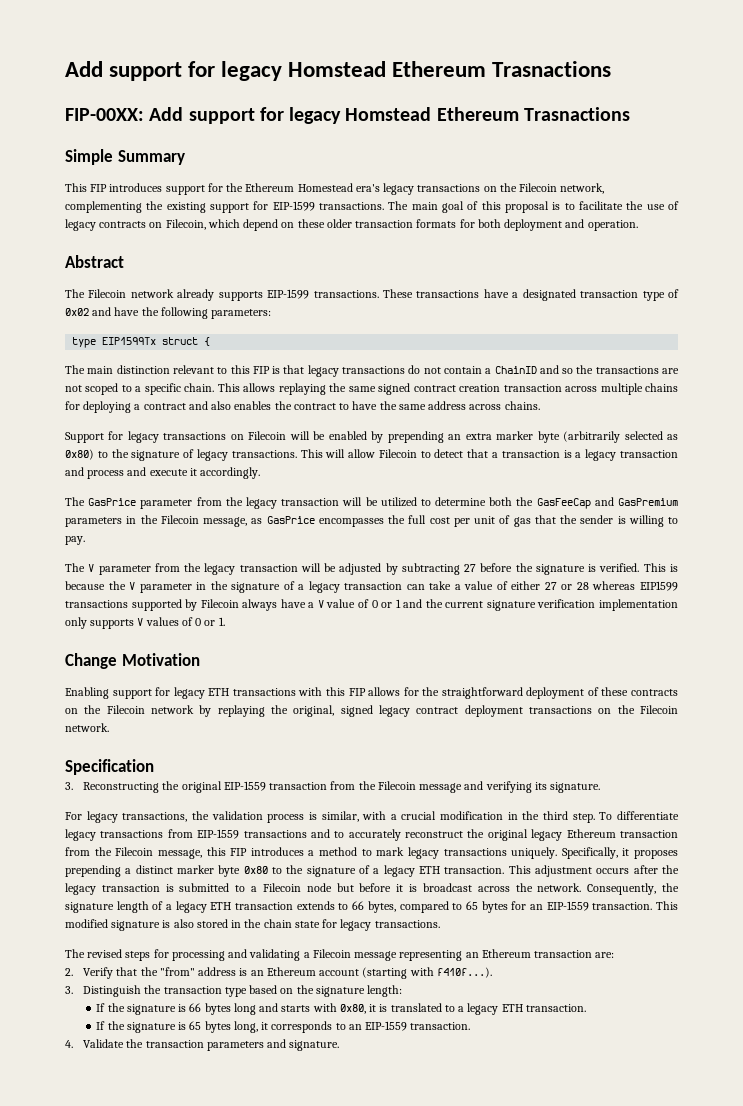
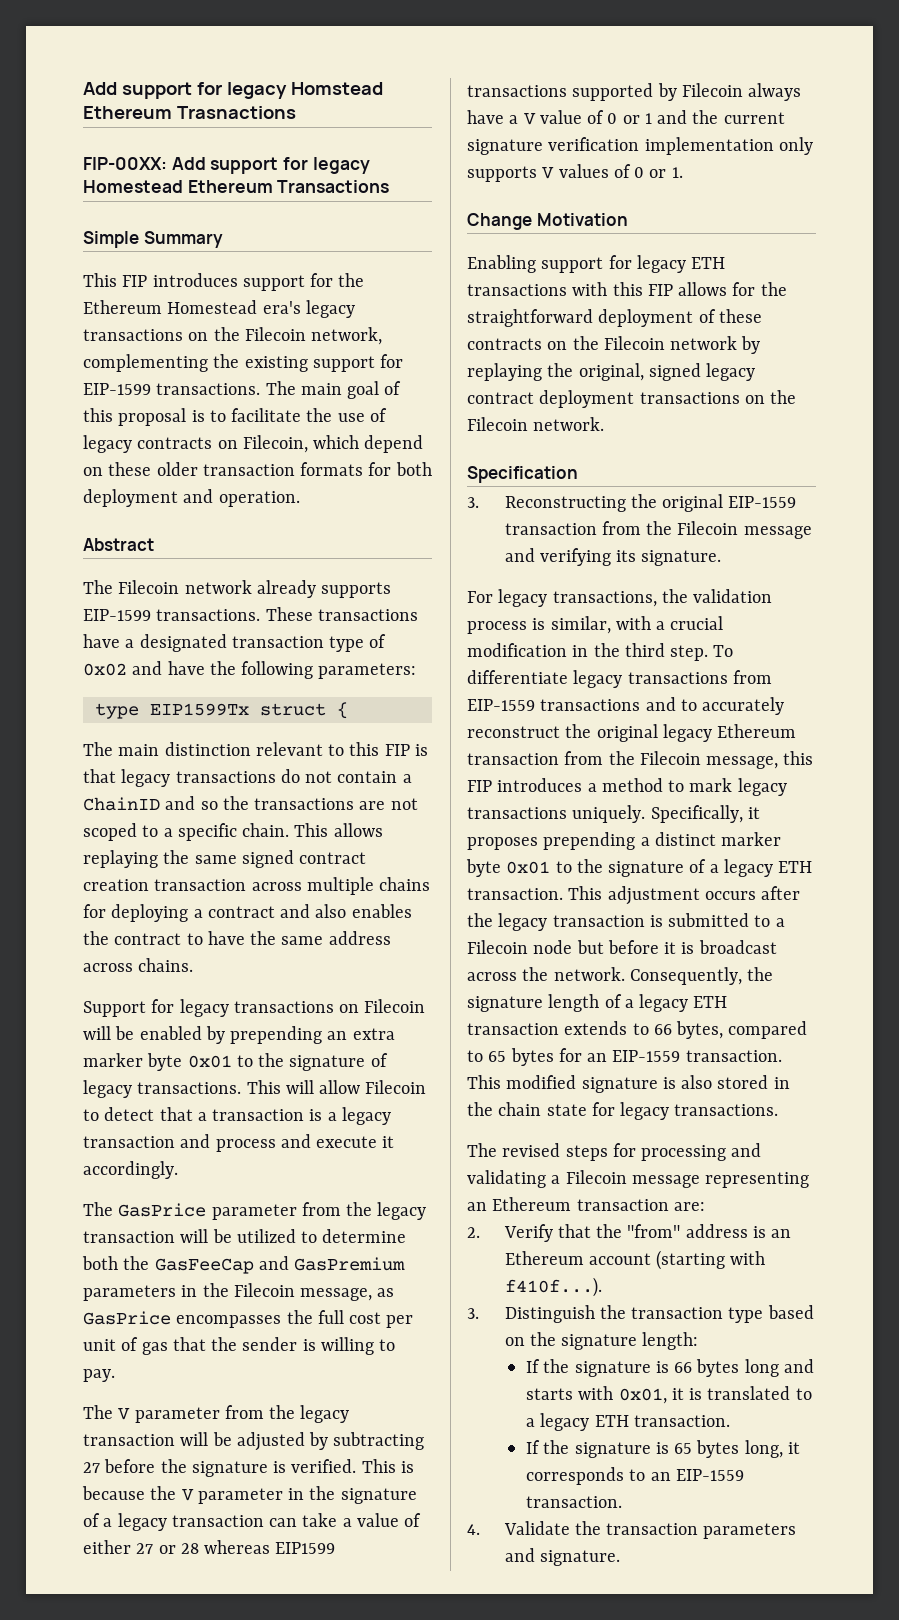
- FIP-00XX: Add support for legacy Homstead Ethereum Trasnactions
+ FIP-00XX: Add support for legacy Homestead Ethereum Transactions
- Support for legacy transactions on Filecoin will be enabled by prepending an extra marker byte (arbitrarily selected as 0x80) to the signature of legacy transactions.
+ Support for legacy transactions on Filecoin will be enabled by prepending an extra marker byte 0x01 to the signature of legacy transactions.
- Specifically, it proposes prepending a distinct marker byte 0x80 to the signature of a legacy ETH transaction.
+ Specifically, it proposes prepending a distinct marker byte 0x01 to the signature of a legacy ETH transaction.
- If the signature is 66 bytes long and starts with 0x80, it is translated to a legacy ETH transaction.
+ If the signature is 66 bytes long and starts with 0x01, it is translated to a legacy ETH transaction.

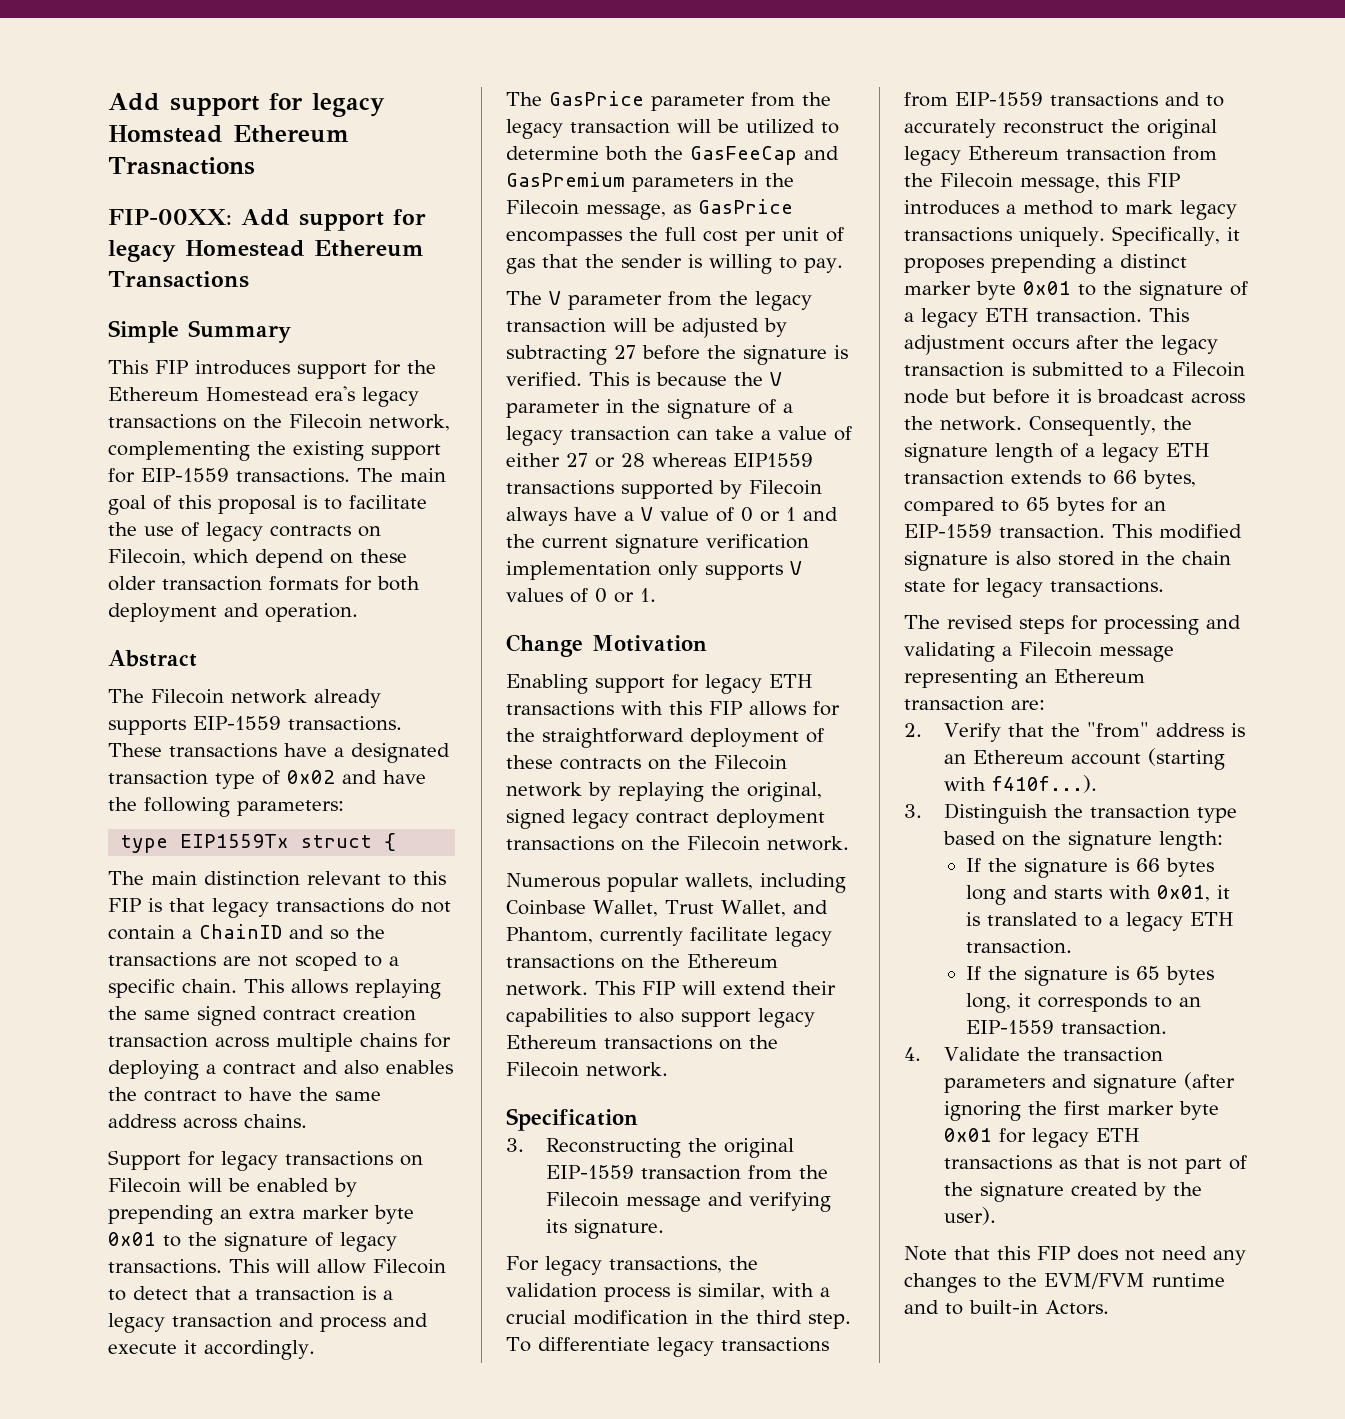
- This FIP introduces support for the Ethereum Homestead era's legacy transactions on the Filecoin network, complementing the existing support for EIP-1599 transactions.
+ This FIP introduces support for the Ethereum Homestead era's legacy transactions on the Filecoin network, complementing the existing support for EIP-1559 transactions.
- The Filecoin network already supports EIP-1599 transactions.
+ The Filecoin network already supports EIP-1559 transactions.
- type EIP1599Tx struct {
+ type EIP1559Tx struct {
- This is because the V parameter in the signature of a legacy transaction can take a value of either 27 or 28 whereas EIP1599 transactions supported by Filecoin always have a V value of 0 or 1 and the current signature verification implementation only supports V values of 0 or 1.
+ This is because the V parameter in the signature of a legacy transaction can take a value of either 27 or 28 whereas EIP1559 transactions supported by Filecoin always have a V value of 0 or 1 and the current signature verification implementation only supports V values of 0 or 1.
+ Numerous popular wallets, including Coinbase Wallet, Trust Wallet, and Phantom, currently facilitate legacy transactions on the Ethereum network. This FIP will extend their capabilities to also support legacy Ethereum transactions on the Filecoin network.
- 4. Validate the transaction parameters and signature.
+ 4. Validate the transaction parameters and signature (after ignoring the first marker byte 0x01 for legacy ETH transactions as that is not part of the signature created by the user).
+ Note that this FIP does not need any changes to the EVM/FVM runtime and to built-in Actors.

